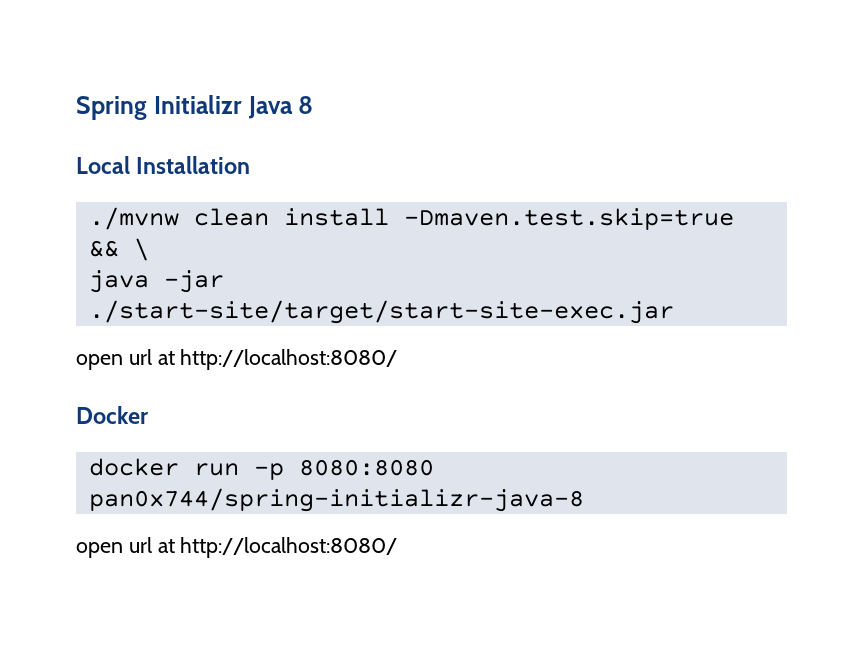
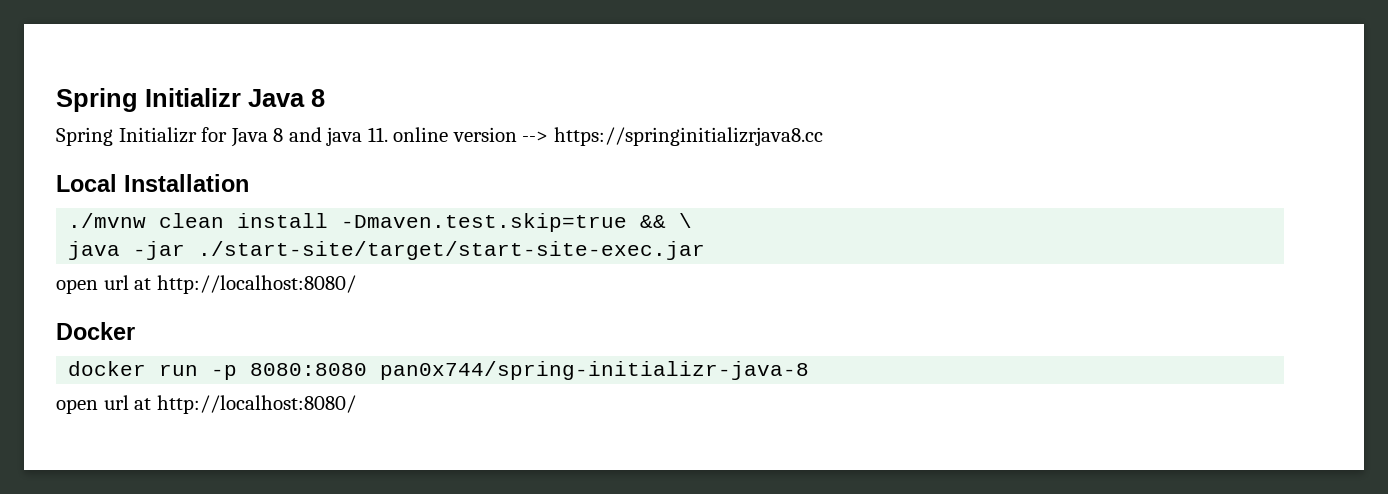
+ Spring Initializr for Java 8 and java 11. online version --> https://springinitializrjava8.cc

